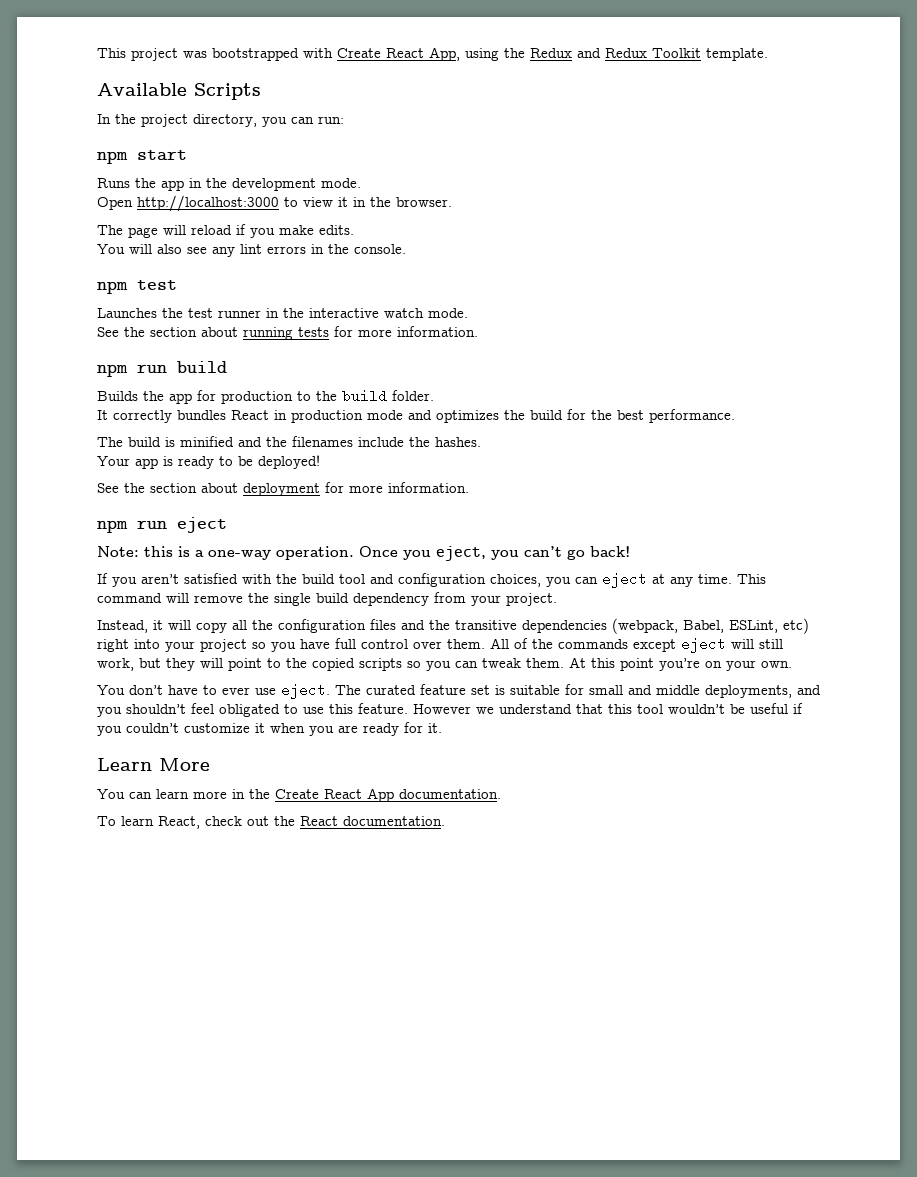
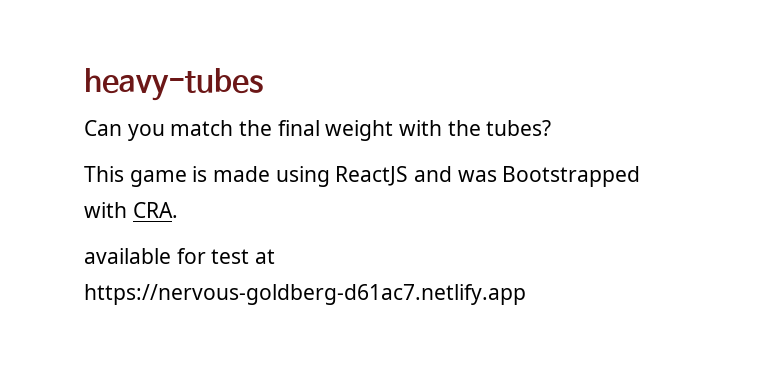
- This project was bootstrapped with Create React App, using the Redux and Redux Toolkit template.
- Available Scripts
- In the project directory, you can run:
- npm start
- Runs the app in the development mode.
- Open http://localhost:3000 to view it in the browser.
- The page will reload if you make edits.
- You will also see any lint errors in the console.
- npm test
- Launches the test runner in the interactive watch mode.
- See the section about running tests for more information.
- npm run build
- Builds the app for production to the build folder.
- It correctly bundles React in production mode and optimizes the build for the best performance.
- The build is minified and the filenames include the hashes.
- Your app is ready to be deployed!
- See the section about deployment for more information.
- npm run eject
- Note: this is a one-way operation. Once you eject, you can’t go back!
- If you aren’t satisfied with the build tool and configuration choices, you can eject at any time. This command will remove the single build dependency from your project.
- Instead, it will copy all the configuration files and the transitive dependencies (webpack, Babel, ESLint, etc) right into your project so you have full control over them. All of the commands except eject will still work, but they will point to the copied scripts so you can tweak them. At this point you’re on your own.
- You don’t have to ever use eject. The curated feature set is suitable for small and middle deployments, and you shouldn’t feel obligated to use this feature. However we understand that this tool wouldn’t be useful if you couldn’t customize it when you are ready for it.
- Learn More
- You can learn more in the Create React App documentation.
- To learn React, check out the React documentation.
+ heavy-tubes
+ Can you match the final weight with the tubes?
+ This game is made using ReactJS and was Bootstrapped with CRA.
+ available for test at https://nervous-goldberg-d61ac7.netlify.app

